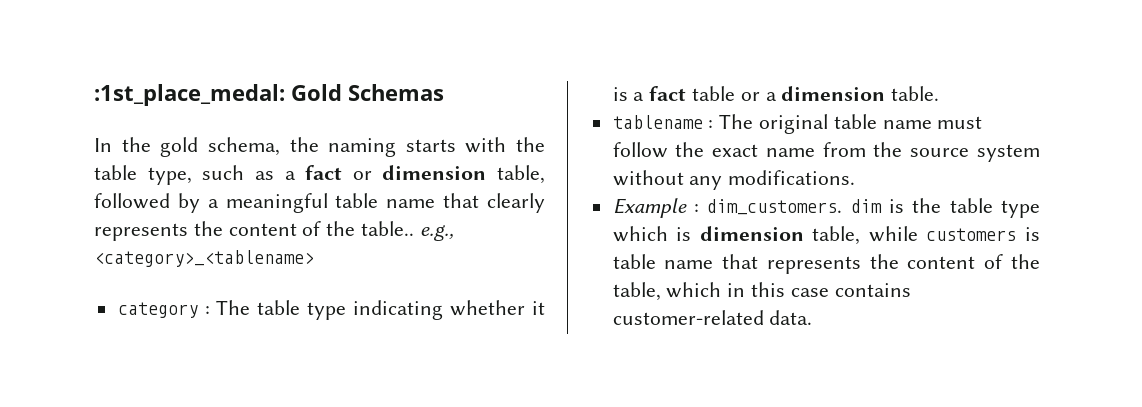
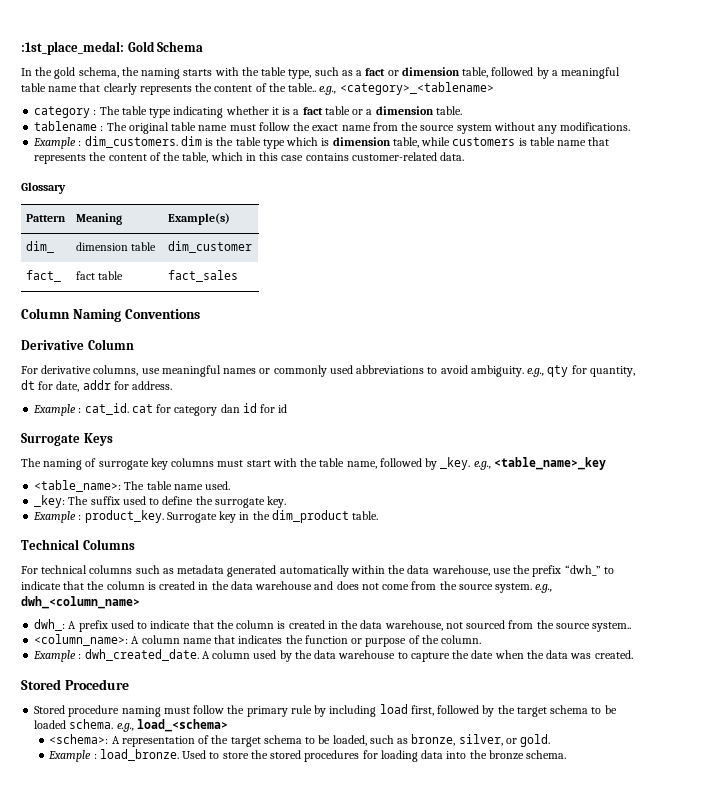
- :1st_place_medal: Gold Schemas
+ :1st_place_medal: Gold Schema
+ Glossary
+ Pattern | Meaning | Example(s)
+ dim_ | dimension table | dim_customer
+ fact_ | fact table | fact_sales
+ Column Naming Conventions
+ Derivative Column
+ For derivative columns, use meaningful names or commonly used abbreviations to avoid ambiguity. e.g., qty for quantity, dt for date, addr for address.
+ Example : cat_id. cat for category dan id for id
+ Surrogate Keys
+ The naming of surrogate key columns must start with the table name, followed by _key. e.g., <table_name>_key
+ <table_name>: The table name used.
+ _key: The suffix used to define the surrogate key.
+ Example : product_key. Surrogate key in the dim_product table.
+ Technical Columns
+ For technical columns such as metadata generated automatically within the data warehouse, use the prefix “dwh_” to indicate that the column is created in the data warehouse and does not come from the source system. e.g., dwh_<column_name>
+ dwh_: A prefix used to indicate that the column is created in the data warehouse, not sourced from the source system..
+ <column_name>: A column name that indicates the function or purpose of the column.
+ Example : dwh_created_date. A column used by the data warehouse to capture the date when the data was created.
+ Stored Procedure
+ Stored procedure naming must follow the primary rule by including load first, followed by the target schema to be loaded schema. e.g., load_<schema>
+ <schema>: A representation of the target schema to be loaded, such as bronze, silver, or gold.
+ Example : load_bronze. Used to store the stored procedures for loading data into the bronze schema.

